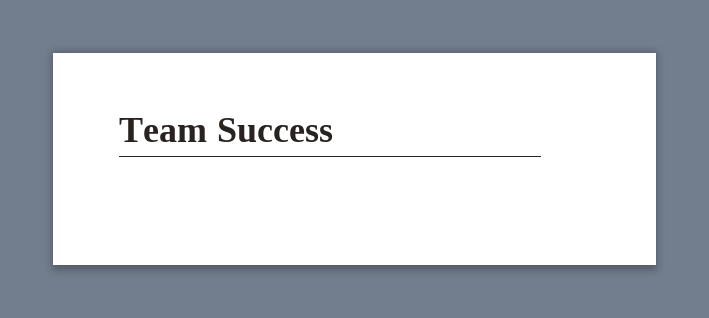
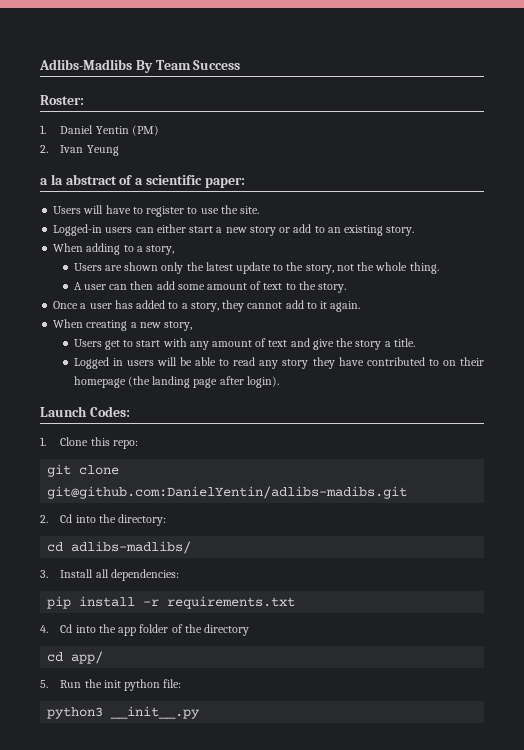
- Team Success
+ Adlibs-Madlibs By Team Success
+ Roster:
+ 1. Daniel Yentin (PM)
+ 2. Ivan Yeung
+ a la abstract of a scientific paper:
+ Users will have to register to use the site.
+ Logged-in users can either start a new story or add to an existing story.
+ When adding to a story,
+ Users are shown only the latest update to the story, not the whole thing.
+ A user can then add some amount of text to the story.
+ Once a user has added to a story, they cannot add to it again.
+ When creating a new story,
+ Users get to start with any amount of text and give the story a title.
+ Logged in users will be able to read any story they have contributed to on their homepage (the landing page after login).
+ Launch Codes:
+ 1. Clone this repo:
+ git clone git@github.com:DanielYentin/adlibs-madibs.git
+ 2. Cd into the directory:
+ cd adlibs-madlibs/
+ 3. Install all dependencies:
+ pip install -r requirements.txt
+ 4. Cd into the app folder of the directory
+ cd app/
+ 5. Run the init python file:
+ python3 __init__.py

